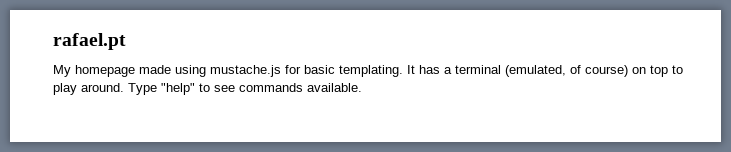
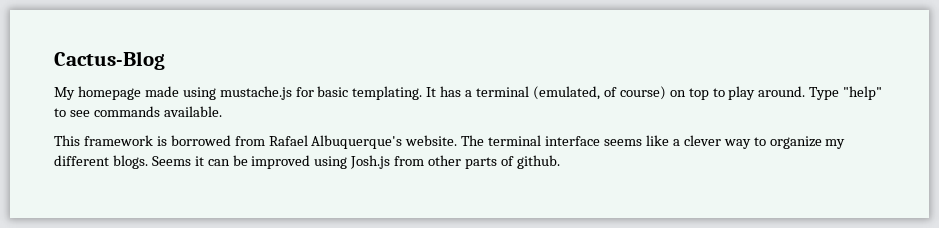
- rafael.pt
+ Cactus-Blog
+ This framework is borrowed from Rafael Albuquerque's website. The terminal interface seems like a clever way to organize my different blogs. Seems it can be improved using Josh.js from other parts of github.

